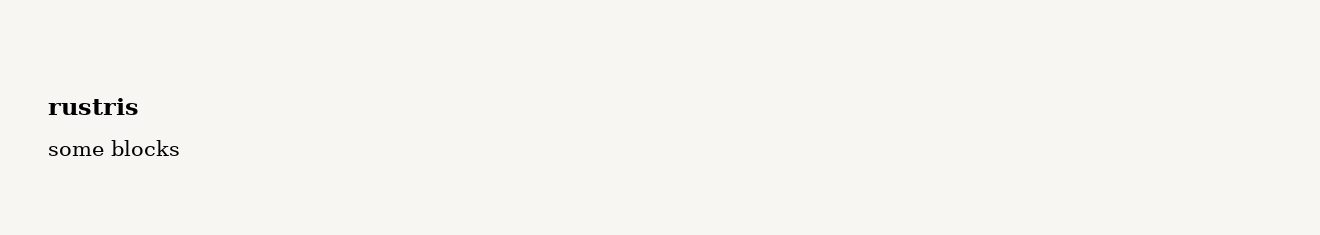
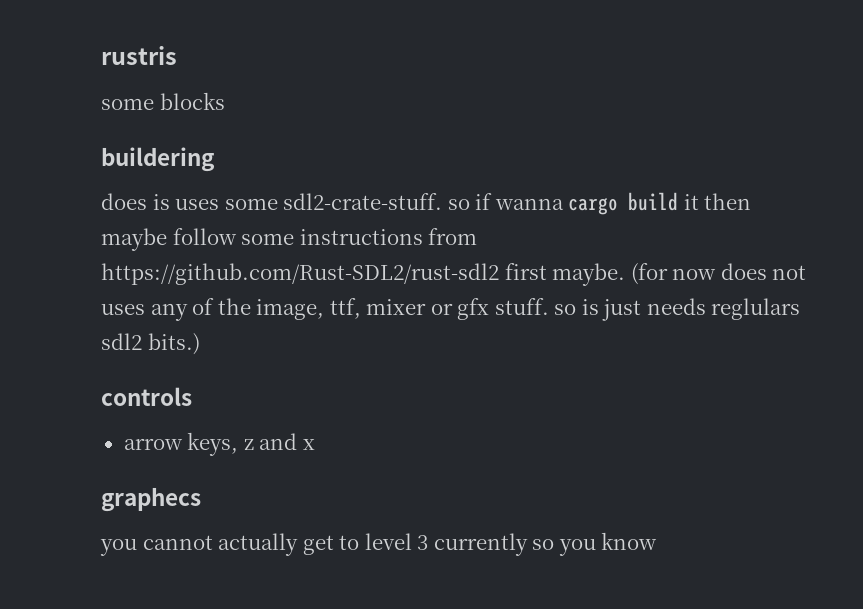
+ buildering
+ does is uses some sdl2-crate-stuff. so if wanna cargo build it then maybe follow some instructions from https://github.com/Rust-SDL2/rust-sdl2 first maybe. (for now does not uses any of the image, ttf, mixer or gfx stuff. so is just needs reglulars sdl2 bits.)
+ controls
+ arrow keys, z and x
+ graphecs
+ you cannot actually get to level 3 currently so you know

